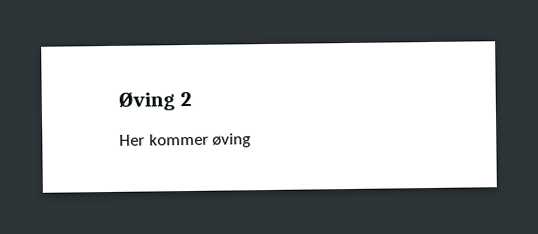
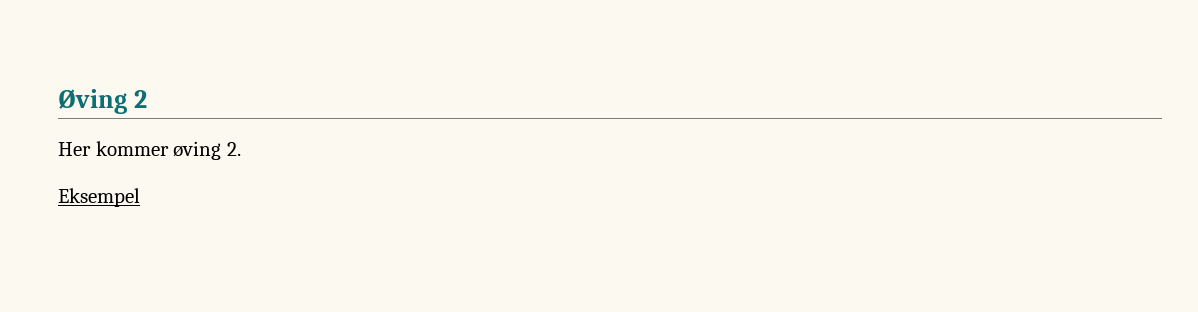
- Her kommer øving
+ Her kommer øving 2.
+ Eksempel

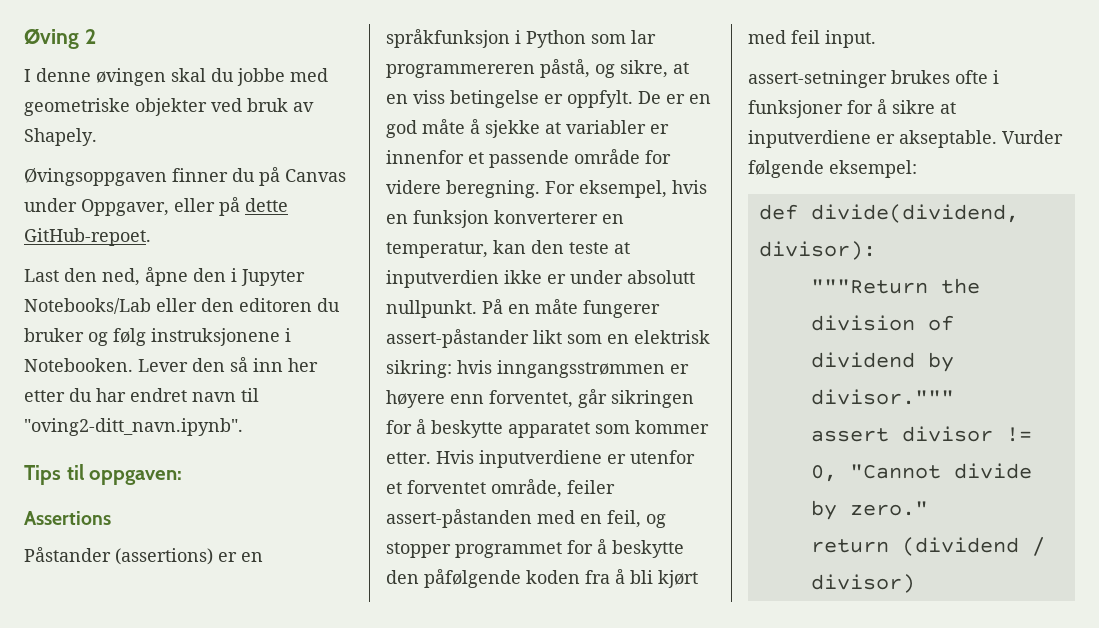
- Her kommer øving 2.
- Eksempel
+ I denne øvingen skal du jobbe med geometriske objekter ved bruk av Shapely.
+ Øvingsoppgaven finner du på Canvas under Oppgaver, eller på dette GitHub-repoet.
+ Last den ned, åpne den i Jupyter Notebooks/Lab eller den editoren du bruker og følg instruksjonene i Notebooken. Lever den så inn her etter du har endret navn til "oving2-ditt_navn.ipynb".
+ Tips til oppgaven:
+ Assertions
+ Påstander (assertions) er en språkfunksjon i Python som lar programmereren påstå, og sikre, at en viss betingelse er oppfylt. De er en god måte å sjekke at variabler er innenfor et passende område for videre beregning. For eksempel, hvis en funksjon konverterer en temperatur, kan den teste at inputverdien ikke er under absolutt nullpunkt. På en måte fungerer assert-påstander likt som en elektrisk sikring: hvis inngangsstrømmen er høyere enn forventet, går sikringen for å beskytte apparatet som kommer etter. Hvis inputverdiene er utenfor et forventet område, feiler assert-påstanden med en feil, og stopper programmet for å beskytte den påfølgende koden fra å bli kjørt med feil input.
+ assert-setninger brukes ofte i funksjoner for å sikre at inputverdiene er akseptable. Vurder følgende eksempel:
+ def divide(dividend, divisor):
+ """Return the division of dividend by divisor."""
+ assert divisor != 0, "Cannot divide by zero."
+ return (dividend / divisor)

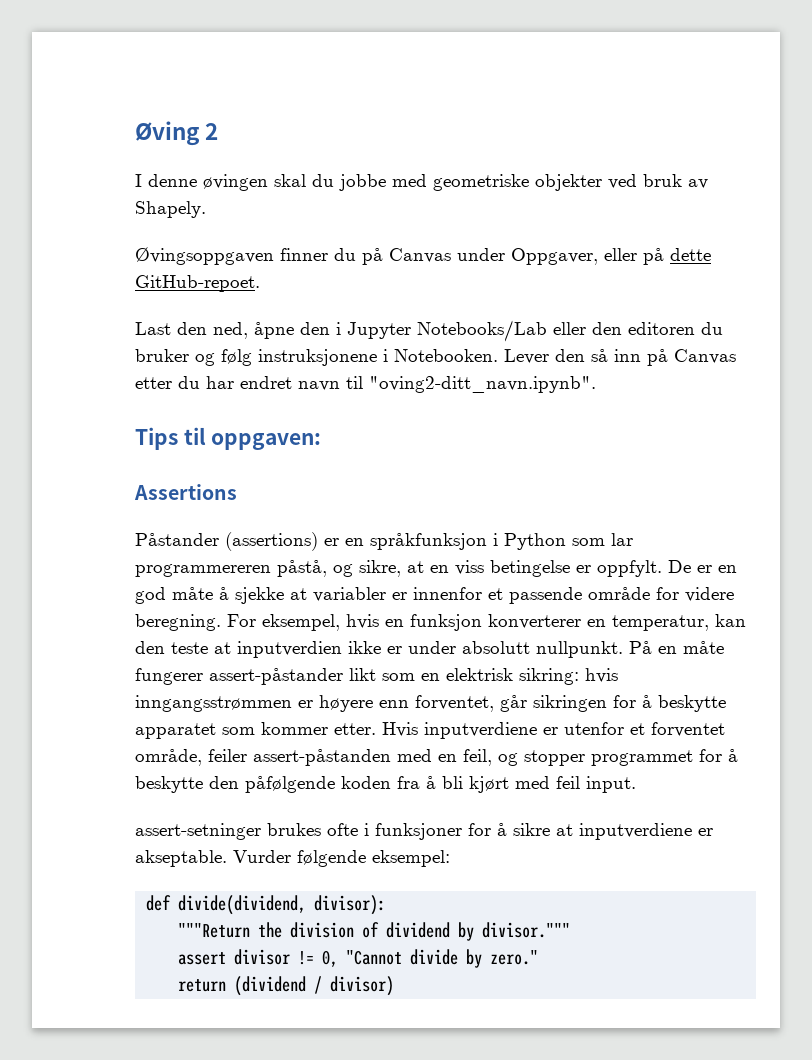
- Lever den så inn her etter du har endret navn til "oving2-ditt_navn.ipynb".
+ Lever den så inn på Canvas etter du har endret navn til "oving2-ditt_navn.ipynb".

